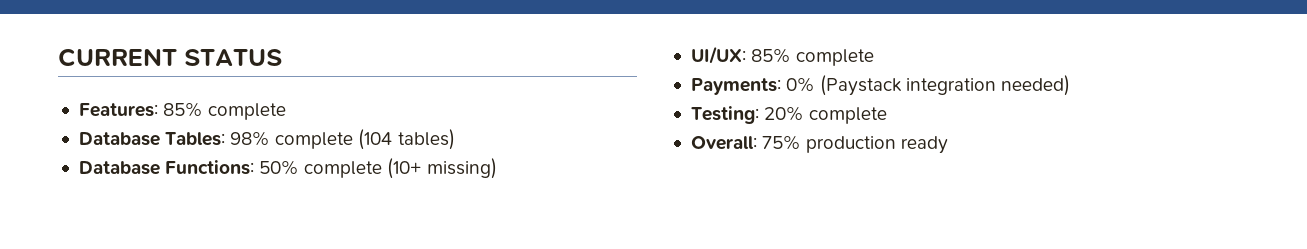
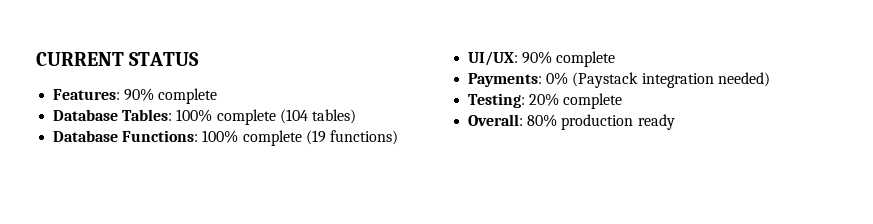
- Features: 85% complete
+ Features: 90% complete
- Database Tables: 98% complete (104 tables)
+ Database Tables: 100% complete (104 tables)
- Database Functions: 50% complete (10+ missing)
+ Database Functions: 100% complete (19 functions)
- UI/UX: 85% complete
+ UI/UX: 90% complete
- Overall: 75% production ready
+ Overall: 80% production ready

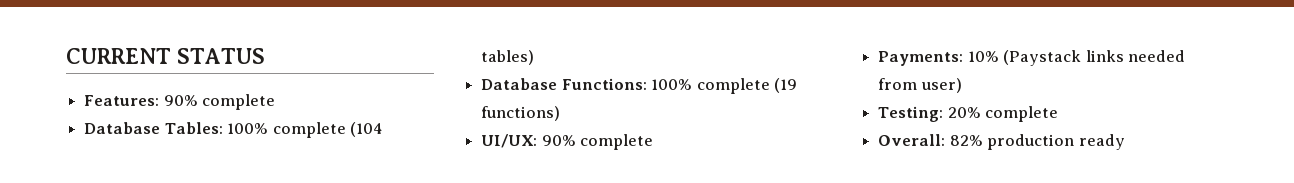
- Payments: 0% (Paystack integration needed)
+ Payments: 10% (Paystack links needed from user)
- Overall: 80% production ready
+ Overall: 82% production ready

